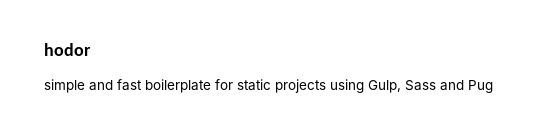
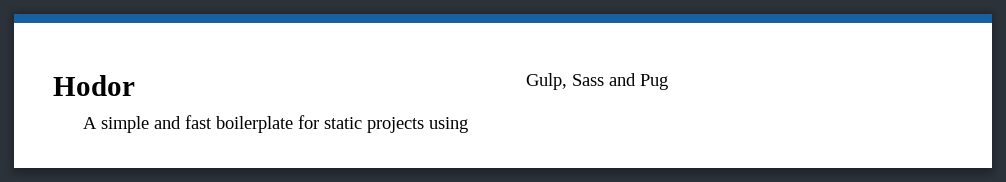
- hodor
- simple and fast boilerplate for static projects using Gulp, Sass and Pug
+ Hodor
+ A simple and fast boilerplate for static projects using Gulp, Sass and Pug

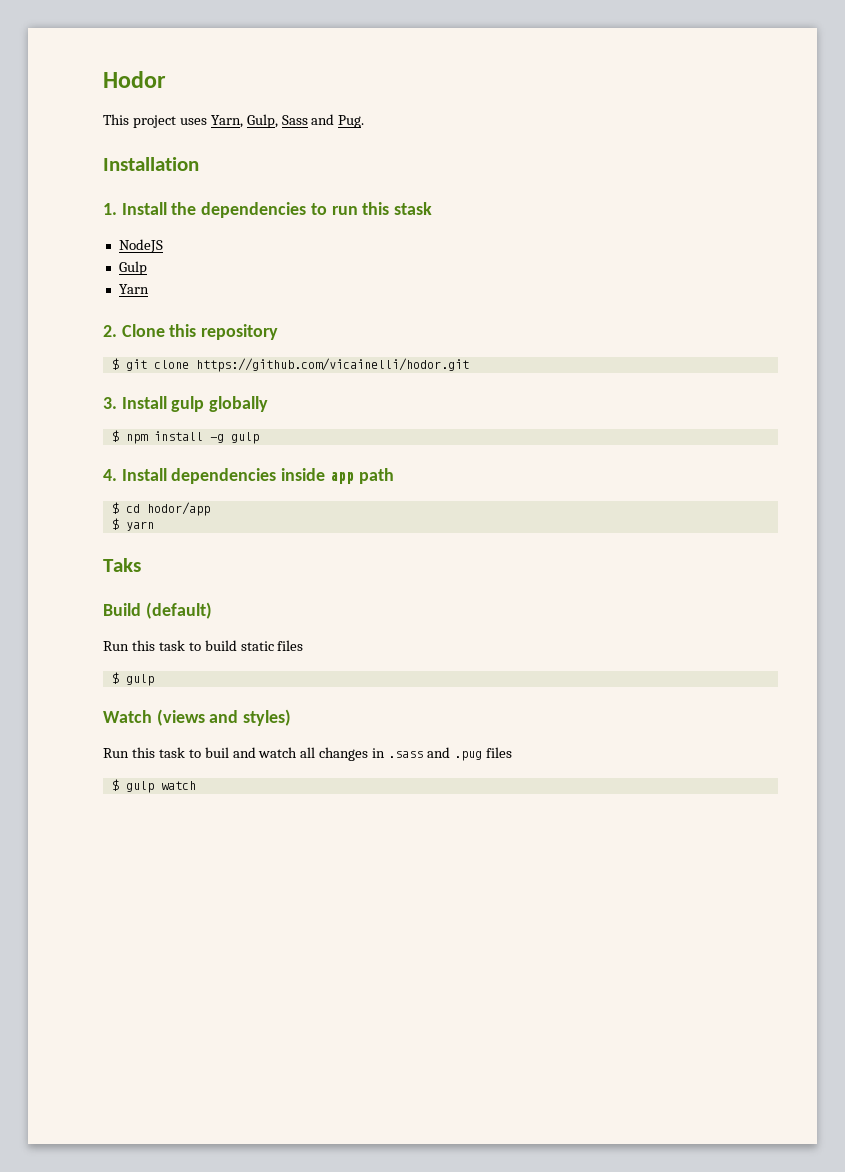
- A simple and fast boilerplate for static projects using Gulp, Sass and Pug
+ This project uses Yarn, Gulp, Sass and Pug.
+ Installation
+ 1. Install the dependencies to run this stask
+ NodeJS
+ Gulp
+ Yarn
+ 2. Clone this repository
+ $ git clone https://github.com/vicainelli/hodor.git
+ 3. Install gulp globally
+ $ npm install -g gulp
+ 4. Install dependencies inside app path
+ $ cd hodor/app
+ $ yarn
+ Taks
+ Build (default)
+ Run this task to build static files
+ $ gulp
+ Watch (views and styles)
+ Run this task to buil and watch all changes in .sass and .pug files
+ $ gulp watch

